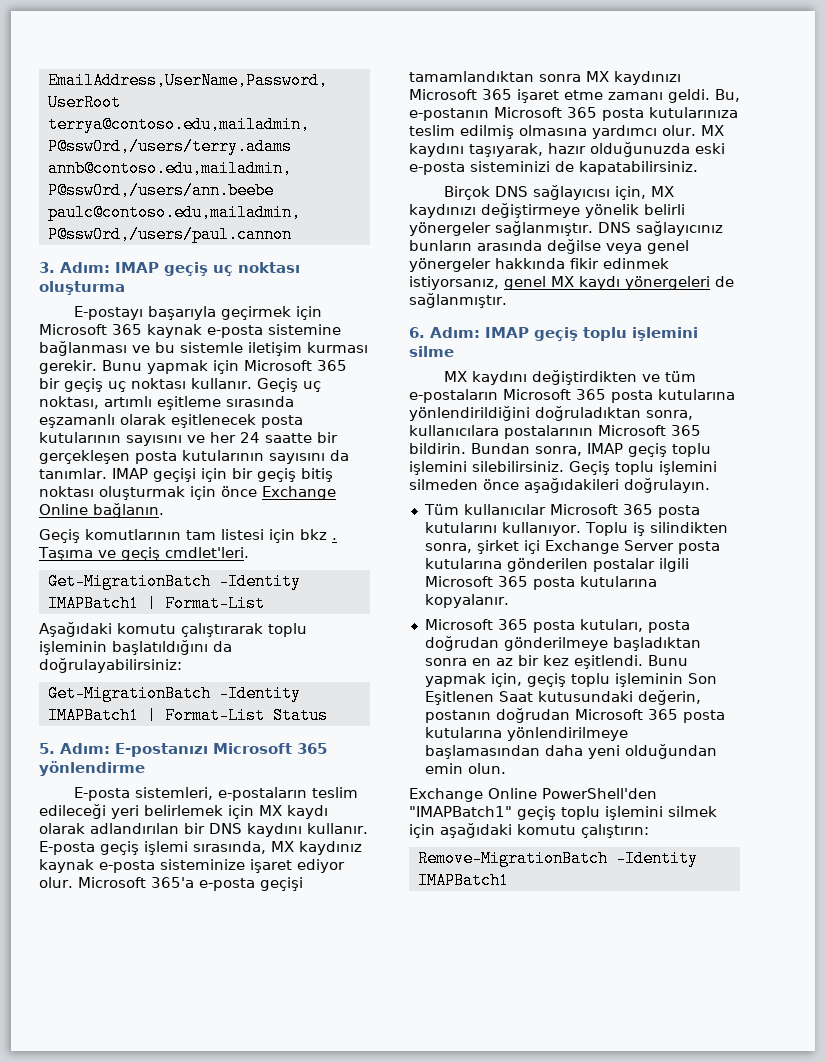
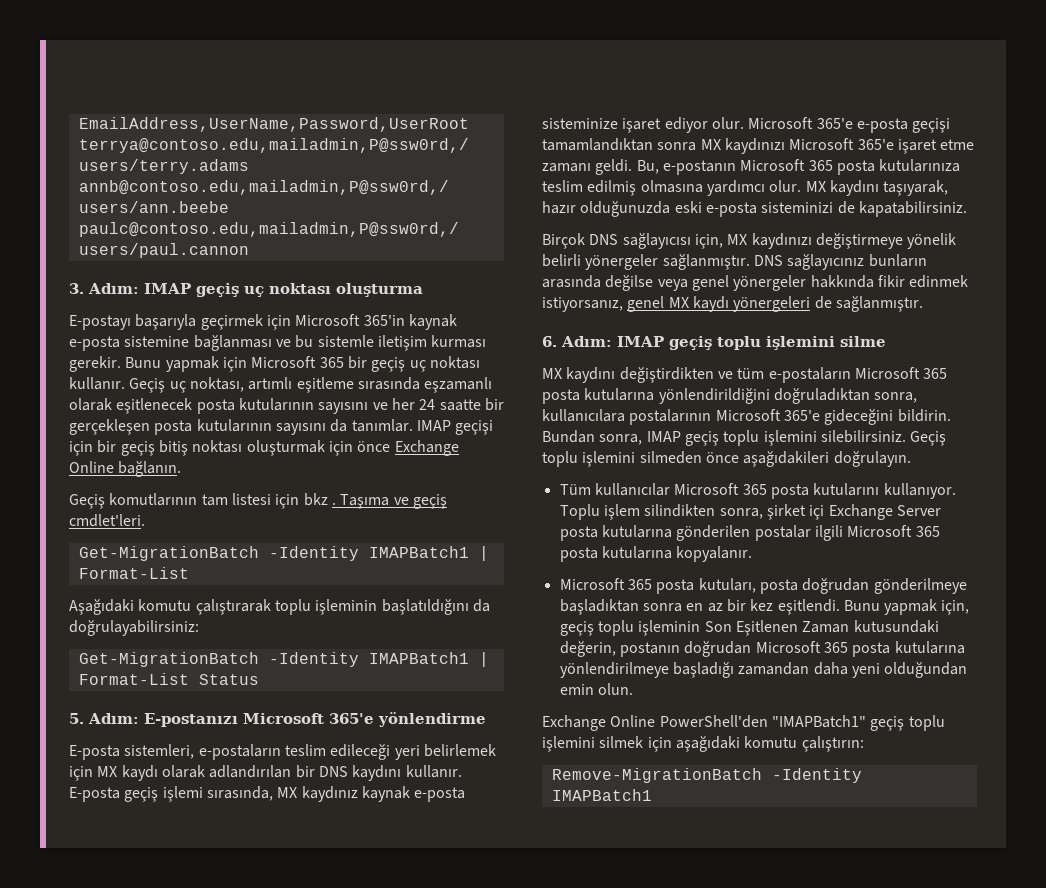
- E-postayı başarıyla geçirmek için Microsoft 365 kaynak e-posta sistemine bağlanması ve bu sistemle iletişim kurması gerekir.
+ E-postayı başarıyla geçirmek için Microsoft 365'in kaynak e-posta sistemine bağlanması ve bu sistemle iletişim kurması gerekir.
- 5. Adım: E-postanızı Microsoft 365 yönlendirme
+ 5. Adım: E-postanızı Microsoft 365'e yönlendirme
- Microsoft 365'a e-posta geçişi tamamlandıktan sonra MX kaydınızı Microsoft 365 işaret etme zamanı geldi.
+ Microsoft 365'e e-posta geçişi tamamlandıktan sonra MX kaydınızı Microsoft 365'e işaret etme zamanı geldi.
- MX kaydını değiştirdikten ve tüm e-postaların Microsoft 365 posta kutularına yönlendirildiğini doğruladıktan sonra, kullanıcılara postalarının Microsoft 365 bildirin.
+ MX kaydını değiştirdikten ve tüm e-postaların Microsoft 365 posta kutularına yönlendirildiğini doğruladıktan sonra, kullanıcılara postalarının Microsoft 365'e gideceğini bildirin.
- Toplu iş silindikten sonra, şirket içi Exchange Server posta kutularına gönderilen postalar ilgili Microsoft 365 posta kutularına kopyalanır.
+ Toplu işlem silindikten sonra, şirket içi Exchange Server posta kutularına gönderilen postalar ilgili Microsoft 365 posta kutularına kopyalanır.
- Bunu yapmak için, geçiş toplu işleminin Son Eşitlenen Saat kutusundaki değerin, postanın doğrudan Microsoft 365 posta kutularına yönlendirilmeye başlamasından daha yeni olduğundan emin olun.
+ Bunu yapmak için, geçiş toplu işleminin Son Eşitlenen Zaman kutusundaki değerin, postanın doğrudan Microsoft 365 posta kutularına yönlendirilmeye başladığı zamandan daha yeni olduğundan emin olun.

